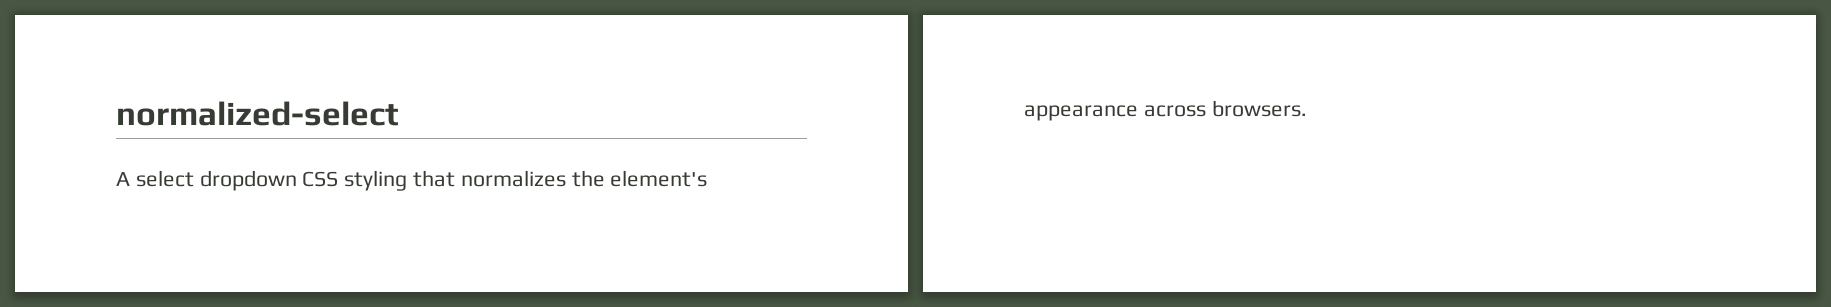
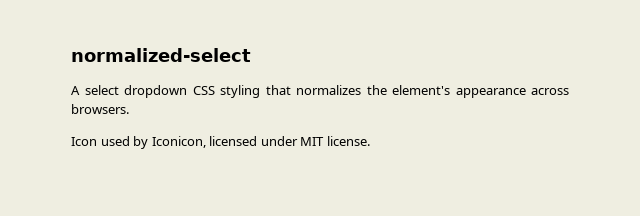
+ Icon used by Iconicon, licensed under MIT license.

